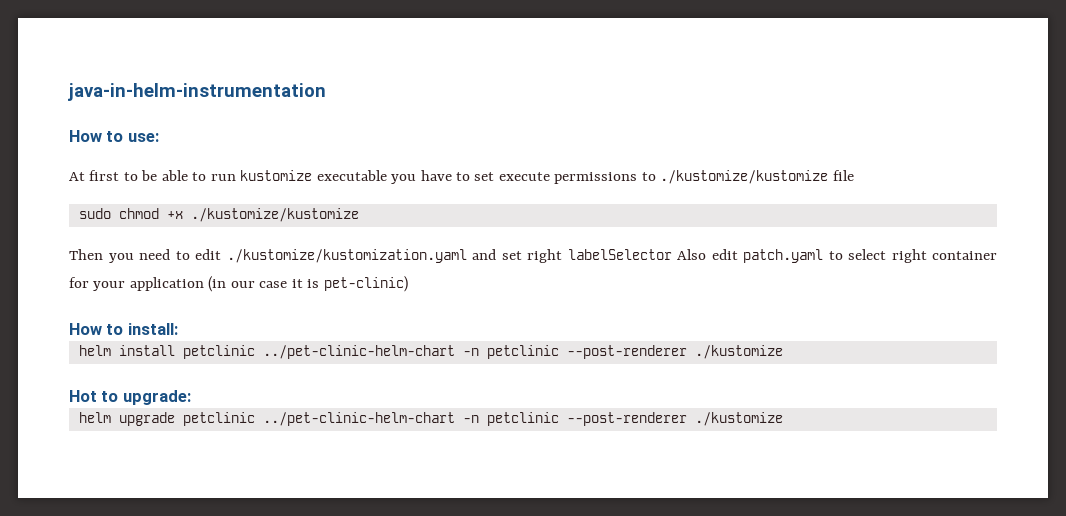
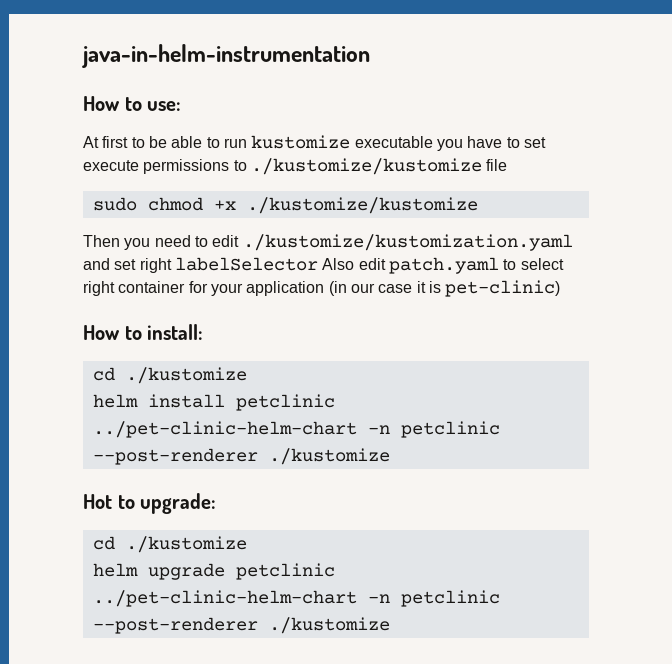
  How to install:
+ cd ./kustomize
  Hot to upgrade:
+ cd ./kustomize

